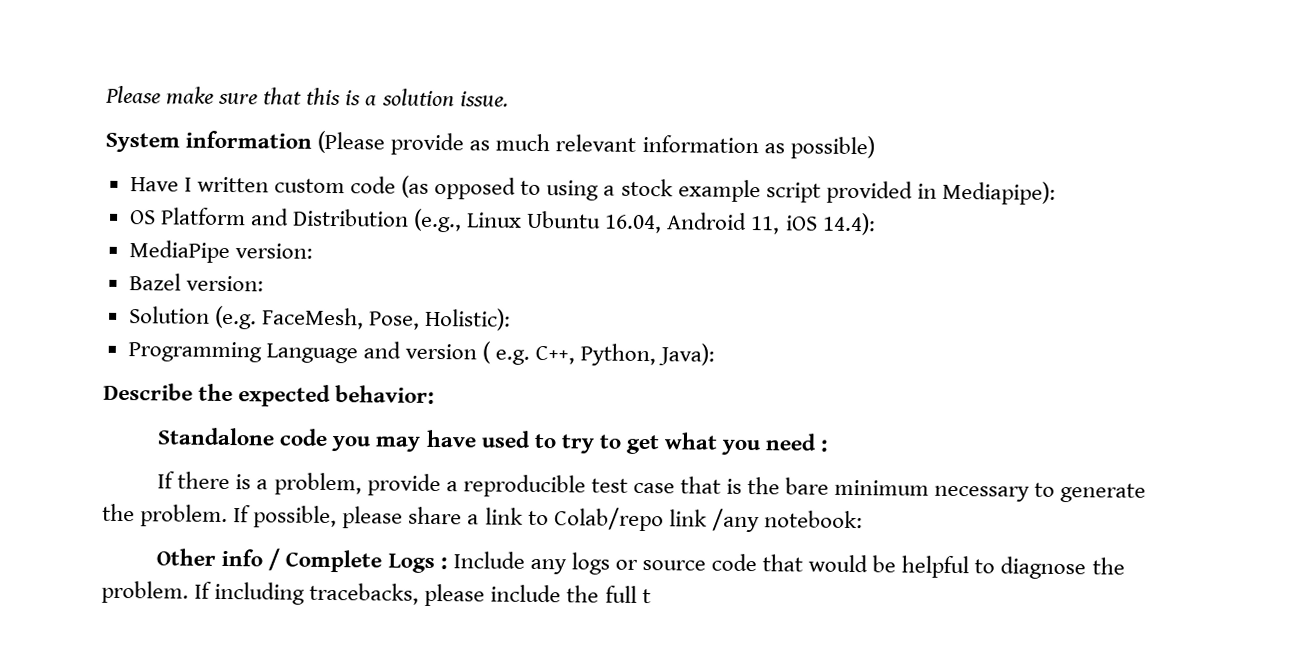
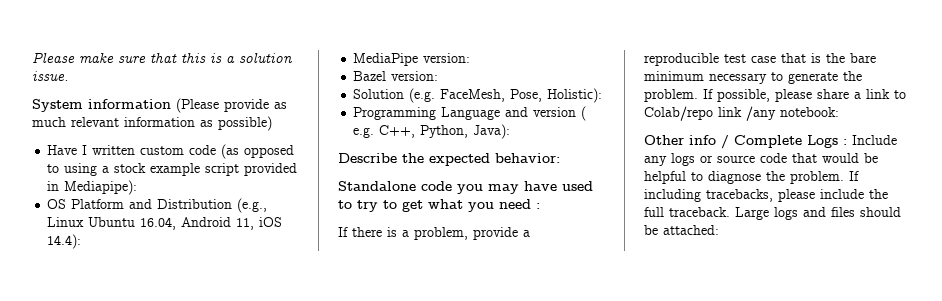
- If including tracebacks, please include the full t
+ If including tracebacks, please include the full traceback. Large logs and files should be attached:

